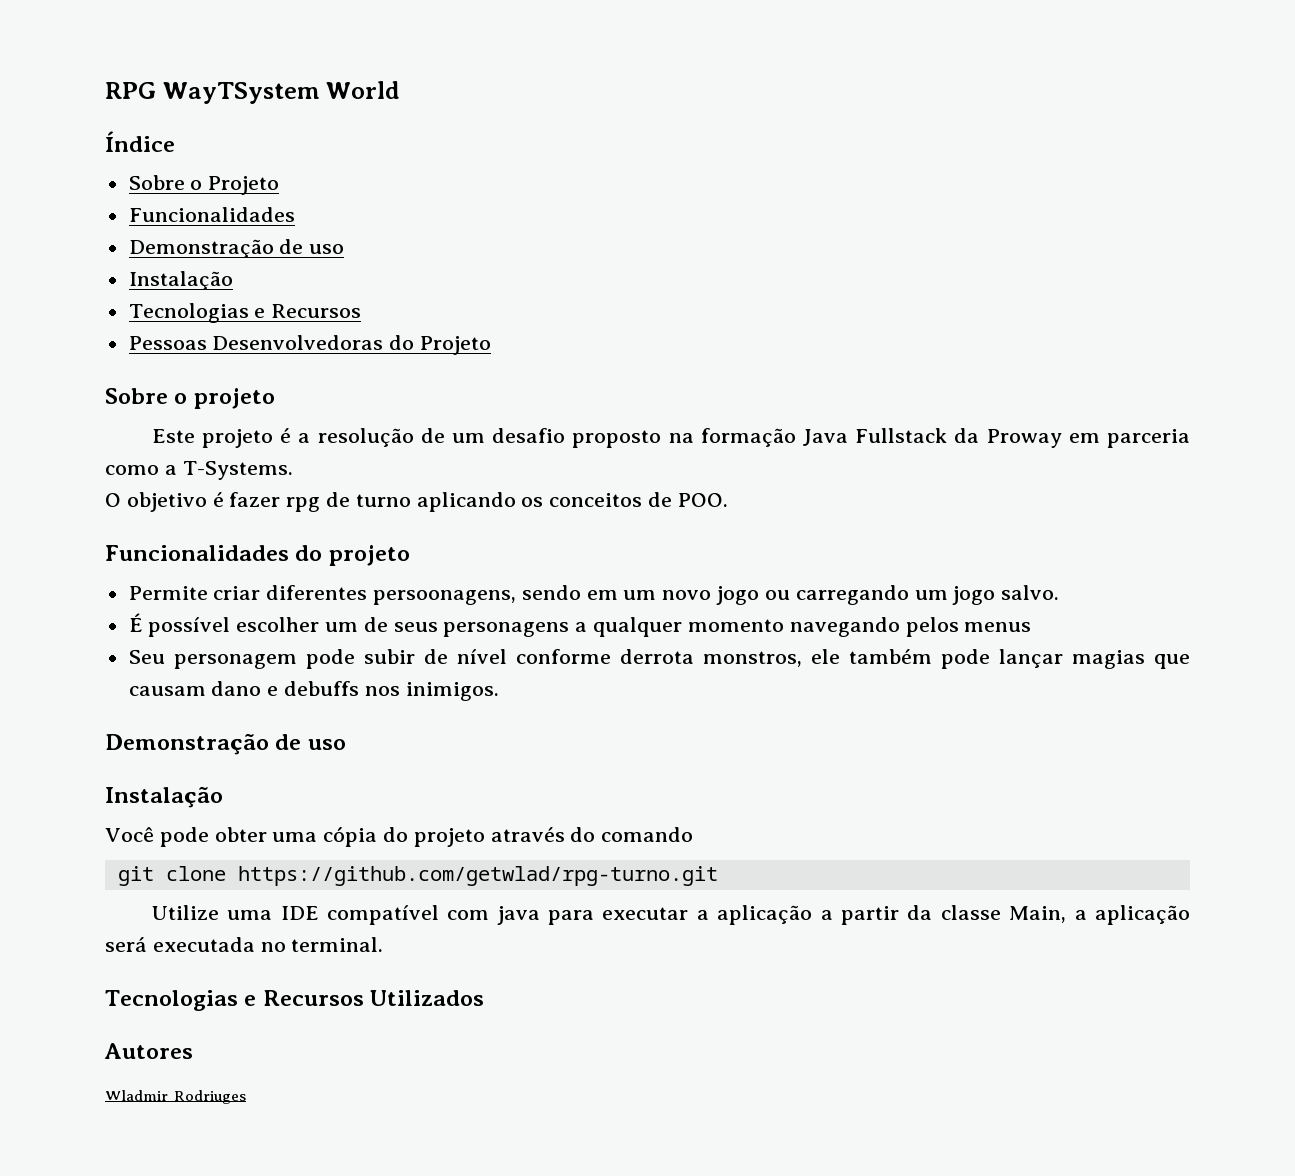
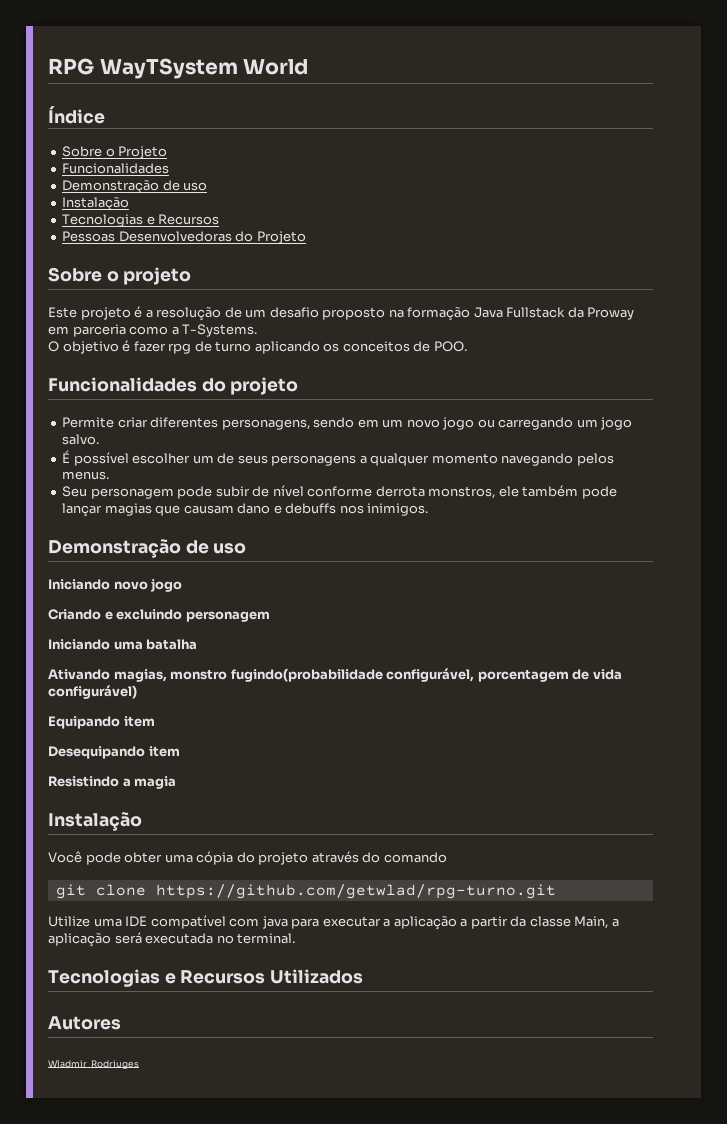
- Permite criar diferentes persoonagens, sendo em um novo jogo ou carregando um jogo salvo.
+ Permite criar diferentes personagens, sendo em um novo jogo ou carregando um jogo salvo.
- É possível escolher um de seus personagens a qualquer momento navegando pelos menus
+ É possível escolher um de seus personagens a qualquer momento navegando pelos menus.
+ Iniciando novo jogo
+ Criando e excluindo personagem
+ Iniciando uma batalha
+ Ativando magias, monstro fugindo(probabilidade configurável, porcentagem de vida configurável)
+ Equipando item
+ Desequipando item
+ Resistindo a magia

